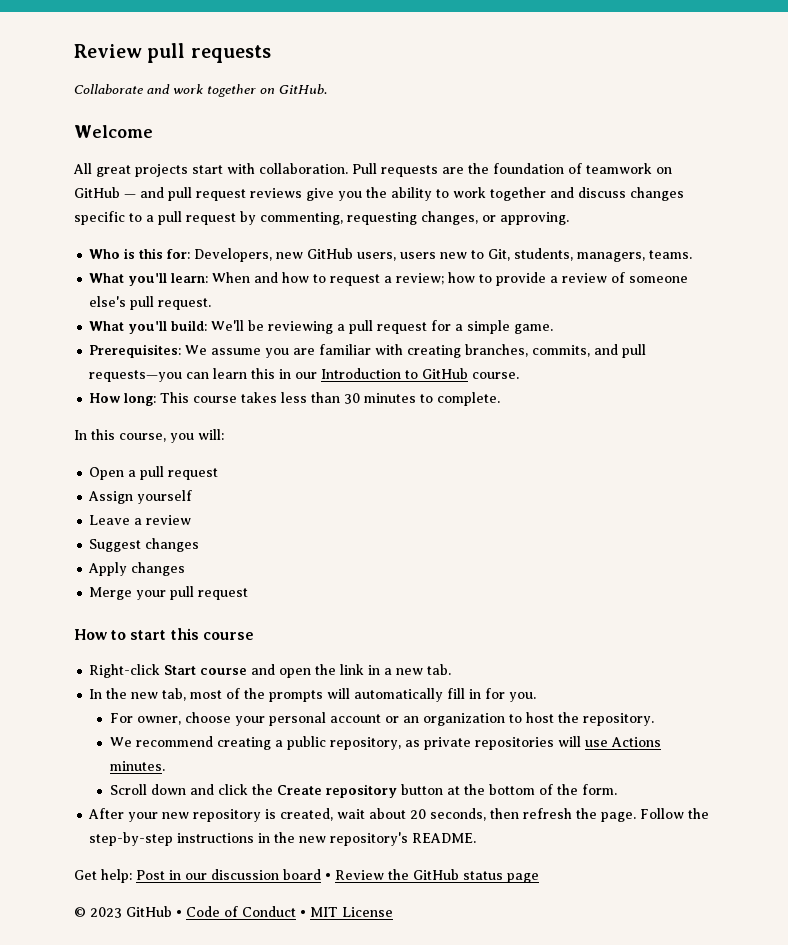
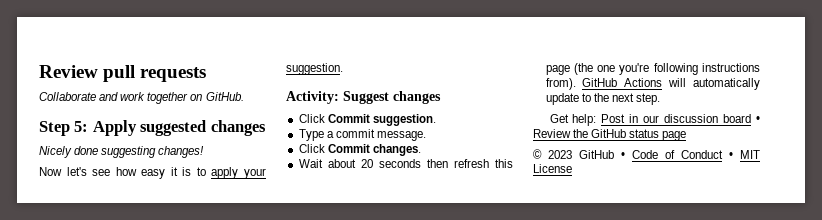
- Welcome
- All great projects start with collaboration. Pull requests are the foundation of teamwork on GitHub — and pull request reviews give you the ability to work together and discuss changes specific to a pull request by commenting, requesting changes, or approving.
- Who is this for: Developers, new GitHub users, users new to Git, students, managers, teams.
- What you'll learn: When and how to request a review; how to provide a review of someone else's pull request.
- What you'll build: We'll be reviewing a pull request for a simple game.
- Prerequisites: We assume you are familiar with creating branches, commits, and pull requests—you can learn this in our Introduction to GitHub course.
- How long: This course takes less than 30 minutes to complete.
- In this course, you will:
- Open a pull request
- Assign yourself
- Leave a review
- Suggest changes
- Apply changes
- Merge your pull request
- How to start this course
- Right-click Start course and open the link in a new tab.
- In the new tab, most of the prompts will automatically fill in for you.
- For owner, choose your personal account or an organization to host the repository.
- We recommend creating a public repository, as private repositories will use Actions minutes.
- Scroll down and click the Create repository button at the bottom of the form.
- After your new repository is created, wait about 20 seconds, then refresh the page. Follow the step-by-step instructions in the new repository's README.
+ Step 5: Apply suggested changes
+ Nicely done suggesting changes!
+ Now let's see how easy it is to apply your suggestion.
+ Activity: Suggest changes
+ Click Commit suggestion.
+ Type a commit message.
+ Click Commit changes.
+ Wait about 20 seconds then refresh this page (the one you're following instructions from). GitHub Actions will automatically update to the next step.

